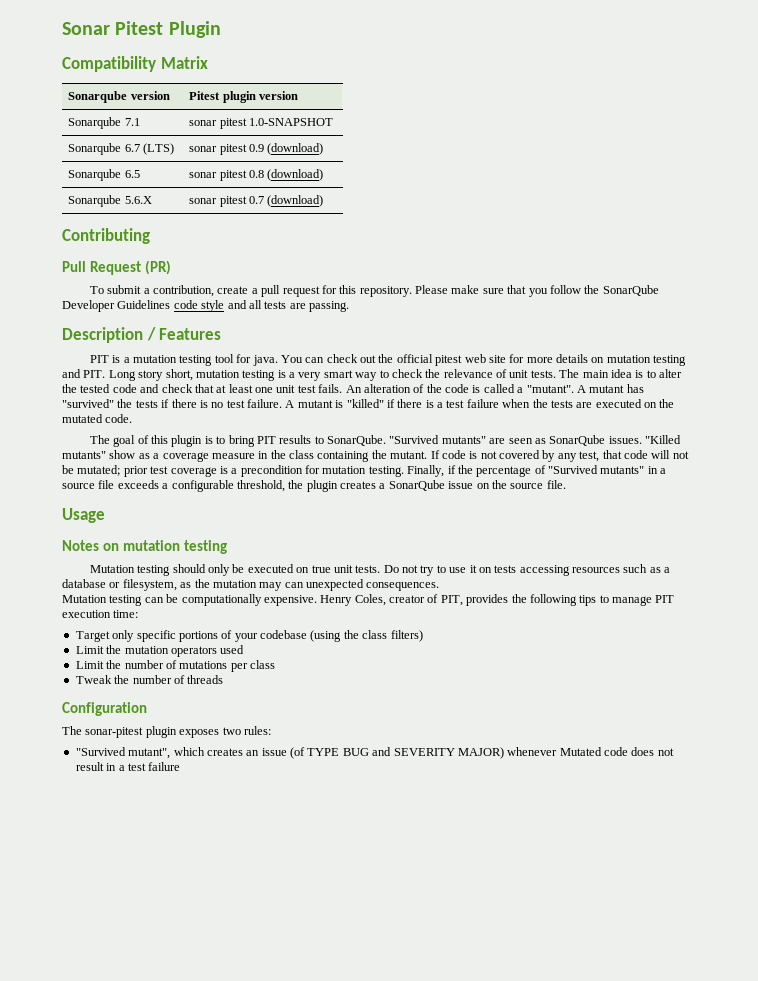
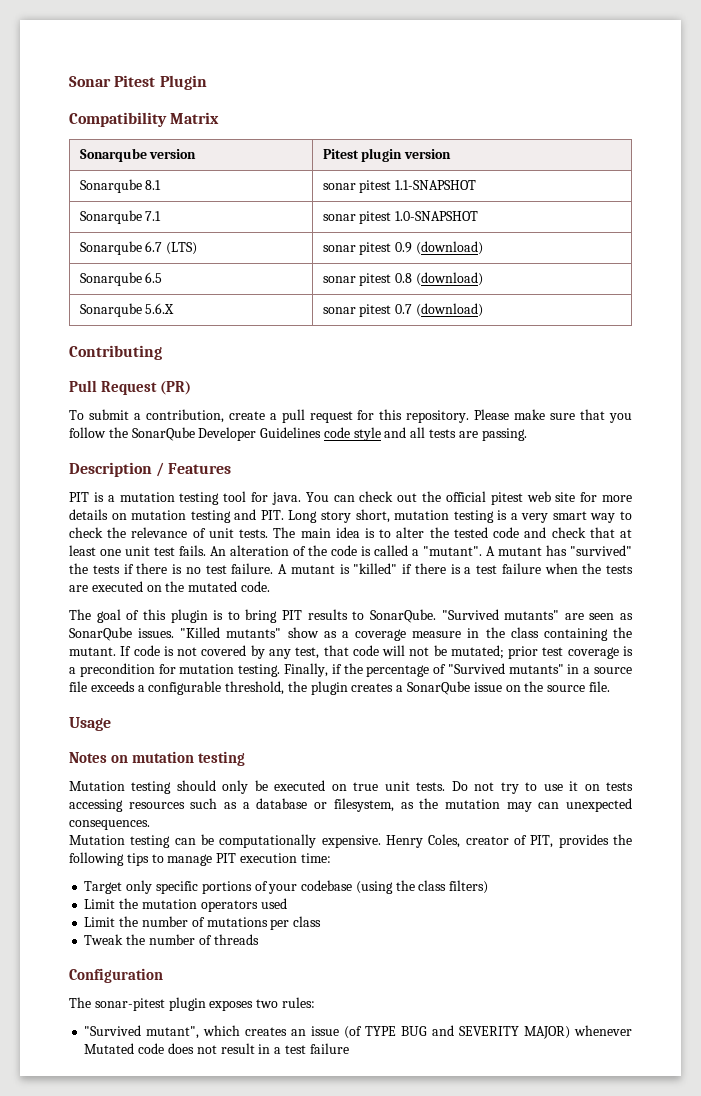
+ Sonarqube 8.1 | sonar pitest 1.1-SNAPSHOT

